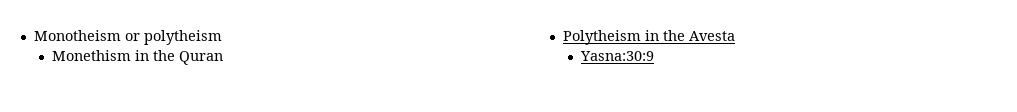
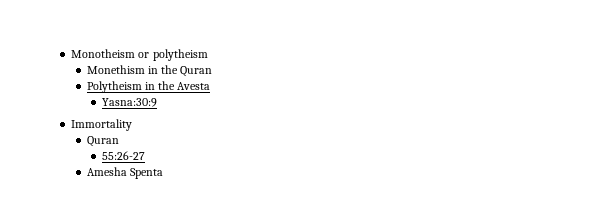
+ Immortality
+ Quran
+ 55:26-27
+ Amesha Spenta

